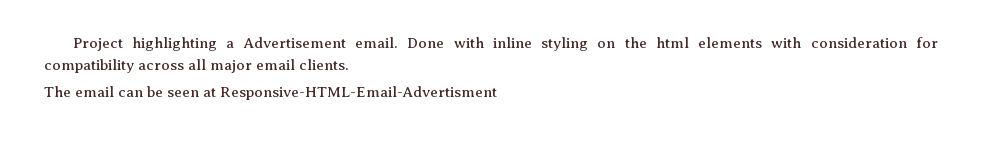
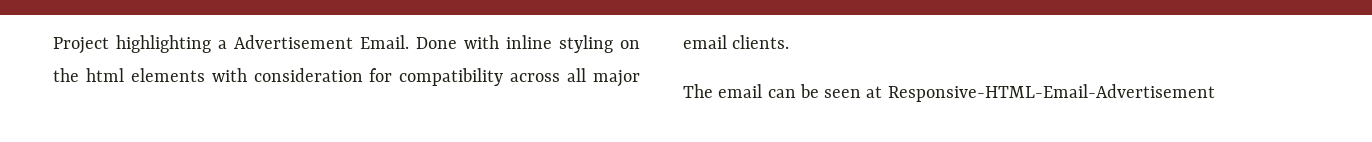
- Project highlighting a Advertisement email.
+ Project highlighting a Advertisement Email.
- The email can be seen at Responsive-HTML-Email-Advertisment
+ The email can be seen at Responsive-HTML-Email-Advertisement

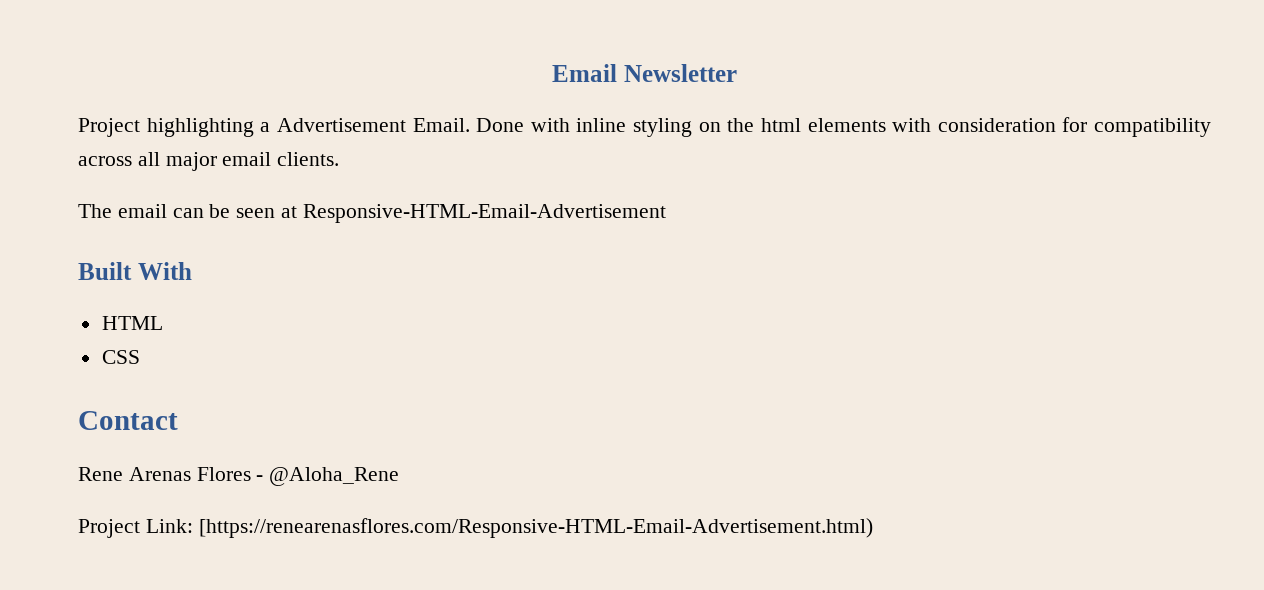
+ Email Newsletter
+ Built With
+ HTML
+ CSS
+ Contact
+ Rene Arenas Flores - @Aloha_Rene
+ Project Link: [https://renearenasflores.com/Responsive-HTML-Email-Advertisement.html)

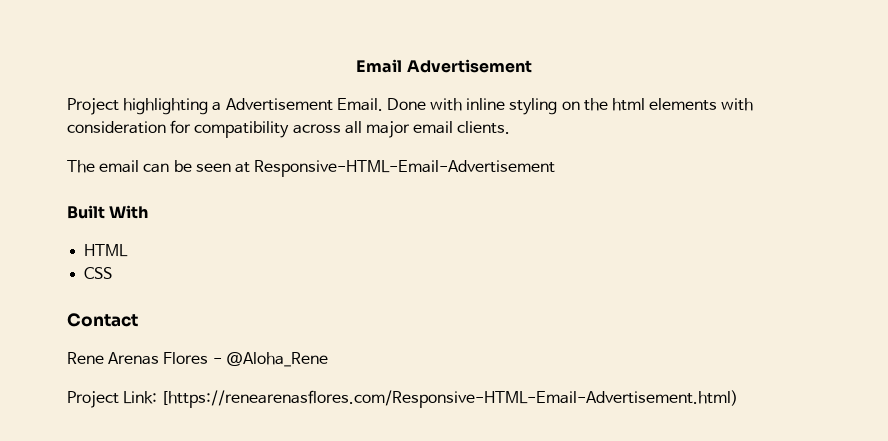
- Email Newsletter
+ Email Advertisement

